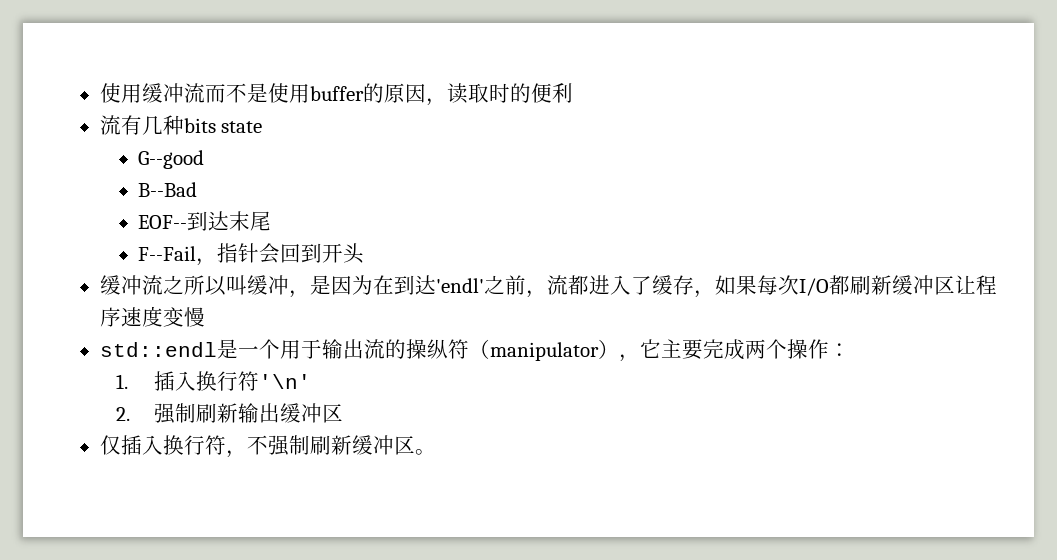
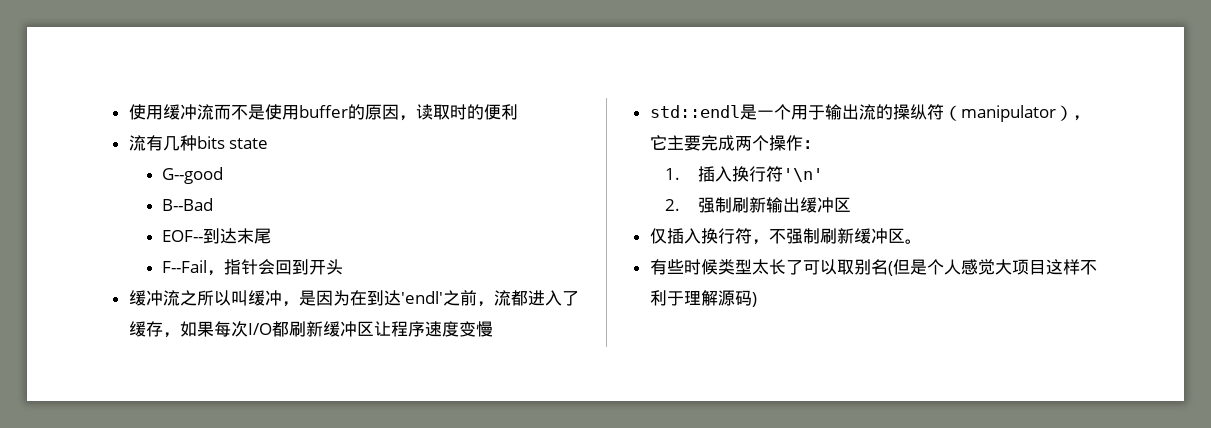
+ 有些时候类型太长了可以取别名(但是个人感觉大项目这样不利于理解源码)

